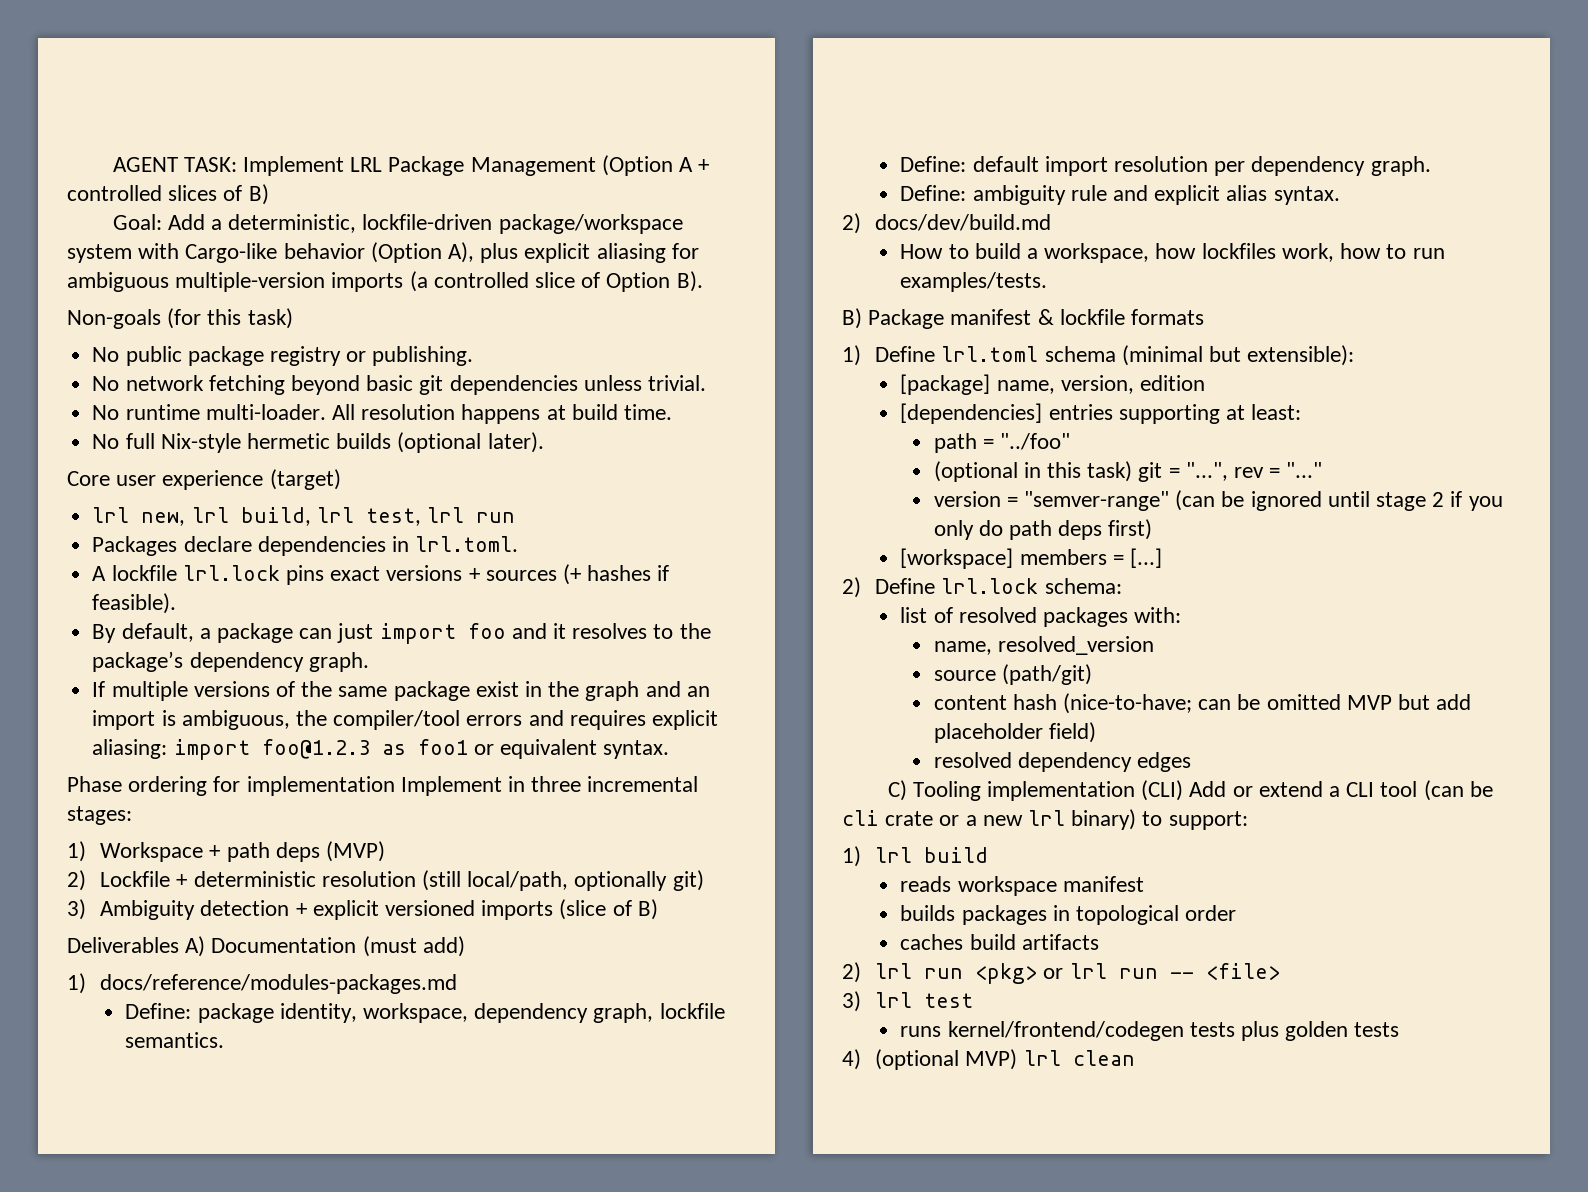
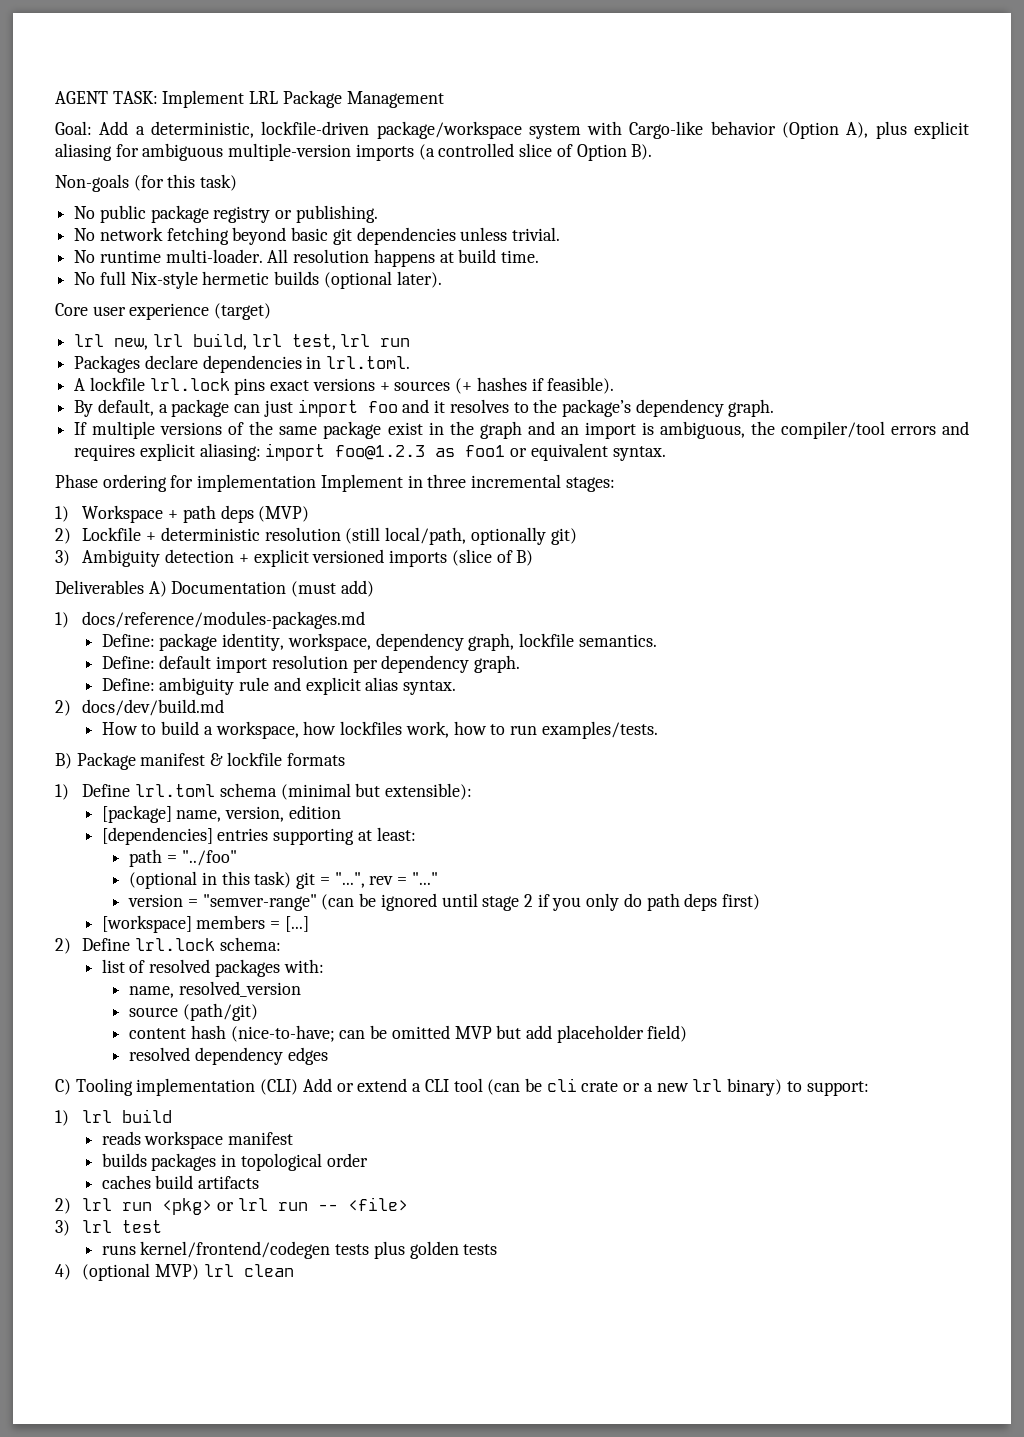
- AGENT TASK: Implement LRL Package Management (Option A + controlled slices of B)
+ AGENT TASK: Implement LRL Package Management

